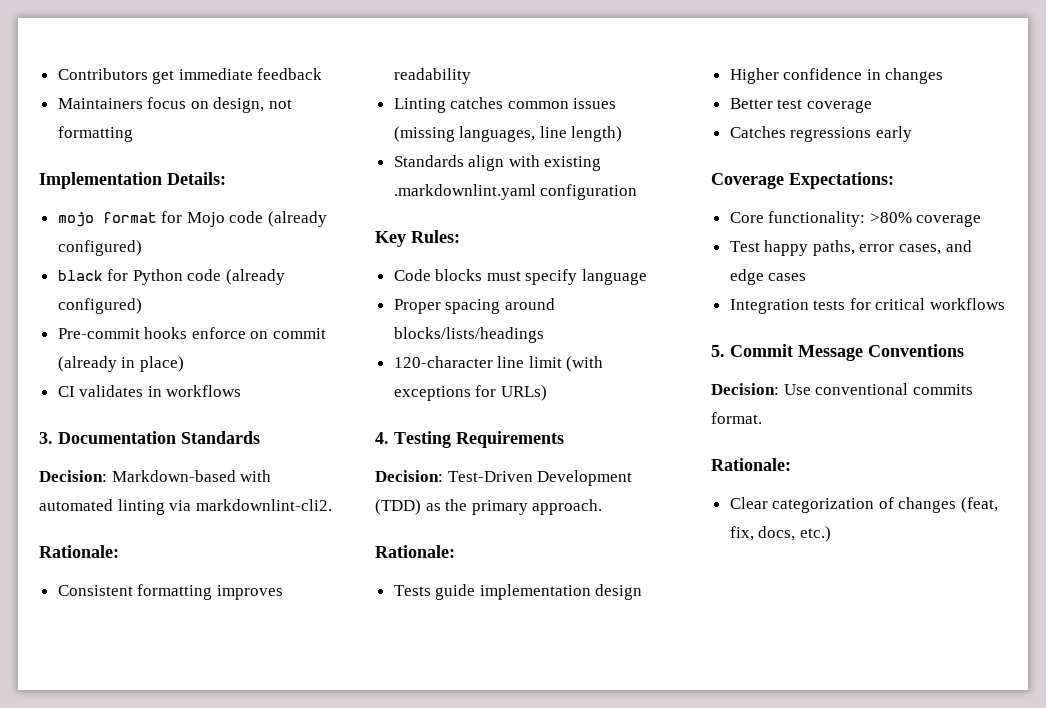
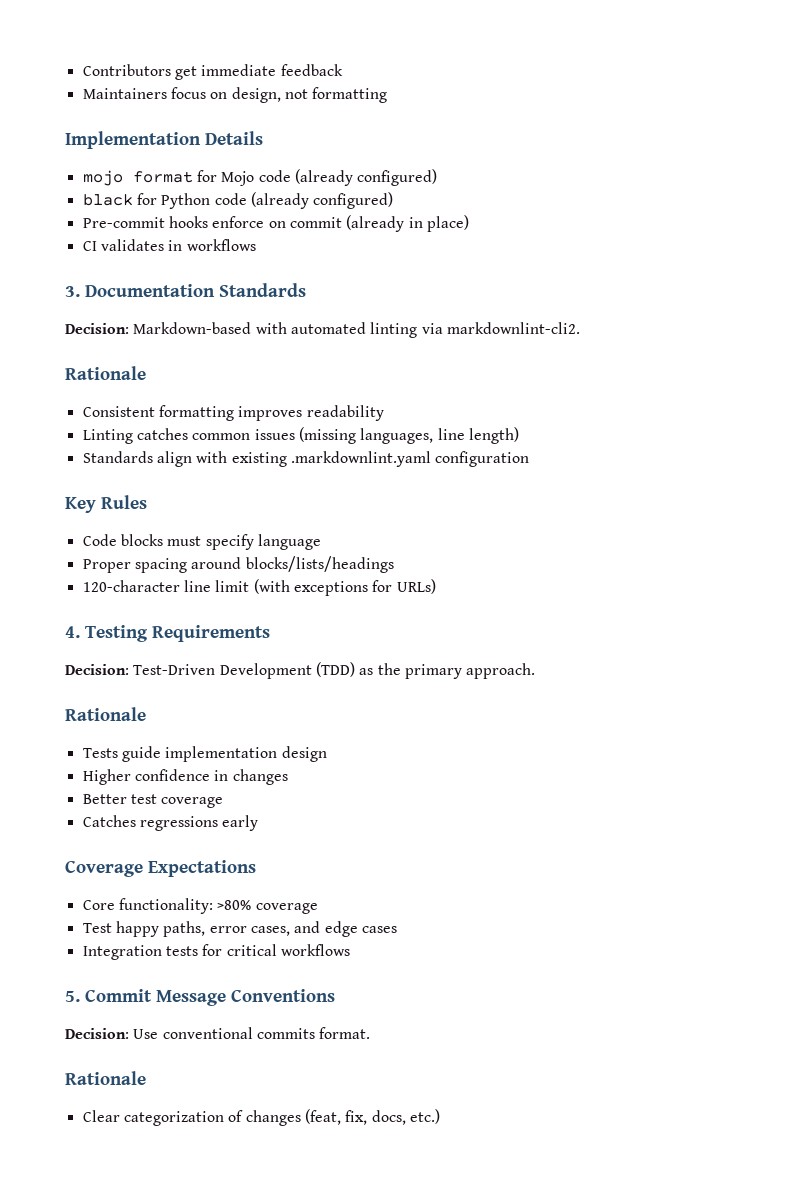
- Implementation Details:
+ Implementation Details
  Decision: Markdown-based with automated linting via markdownlint-cli2.
- Rationale:
+ Rationale
- Key Rules:
+ Key Rules
  Decision: Test-Driven Development (TDD) as the primary approach.
- Rationale:
+ Rationale
- Coverage Expectations:
+ Coverage Expectations
  Decision: Use conventional commits format.
- Rationale:
+ Rationale

